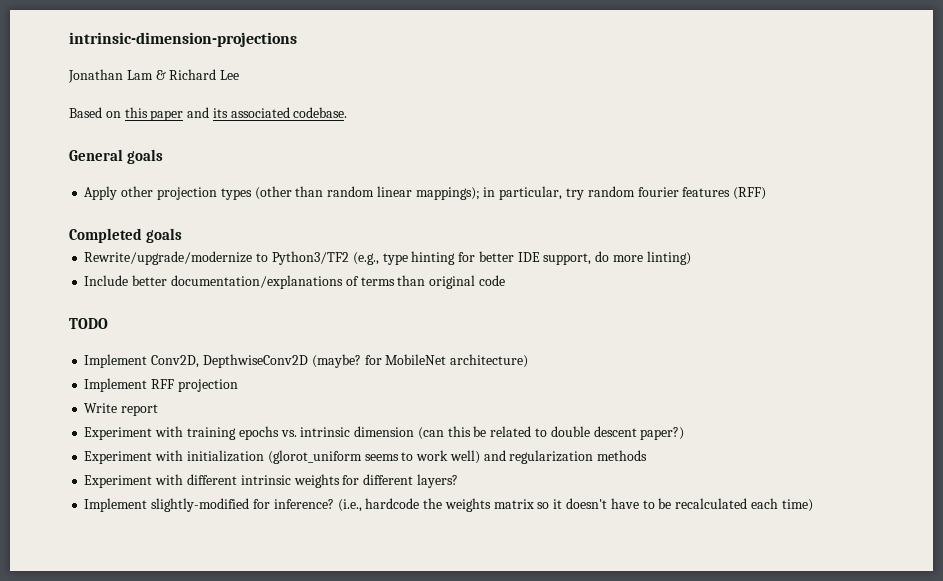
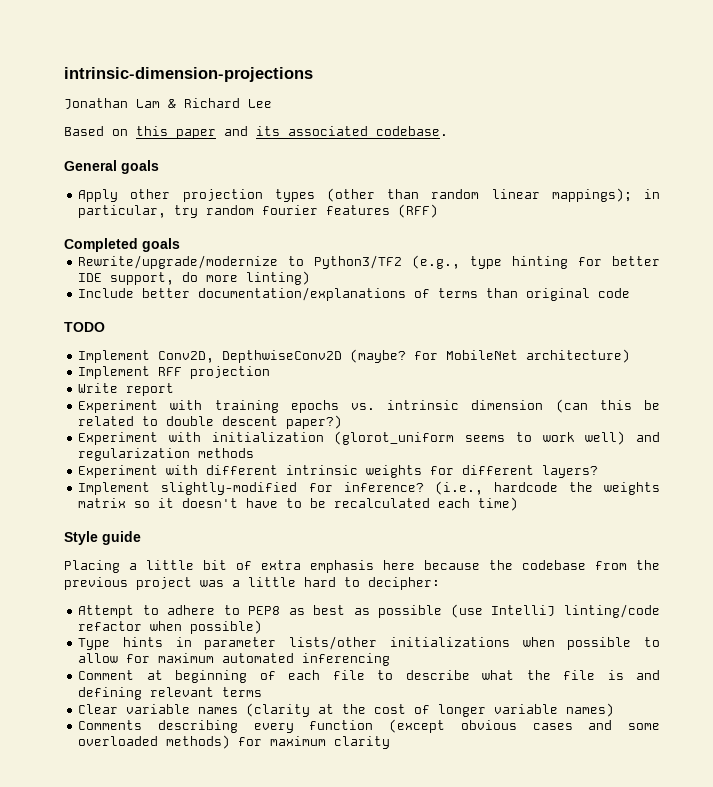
+ Style guide
+ Placing a little bit of extra emphasis here because the codebase from the previous project was a little hard to decipher:
+ Attempt to adhere to PEP8 as best as possible (use IntelliJ linting/code refactor when possible)
+ Type hints in parameter lists/other initializations when possible to allow for maximum automated inferencing
+ Comment at beginning of each file to describe what the file is and defining relevant terms
+ Clear variable names (clarity at the cost of longer variable names)
+ Comments describing every function (except obvious cases and some overloaded methods) for maximum clarity

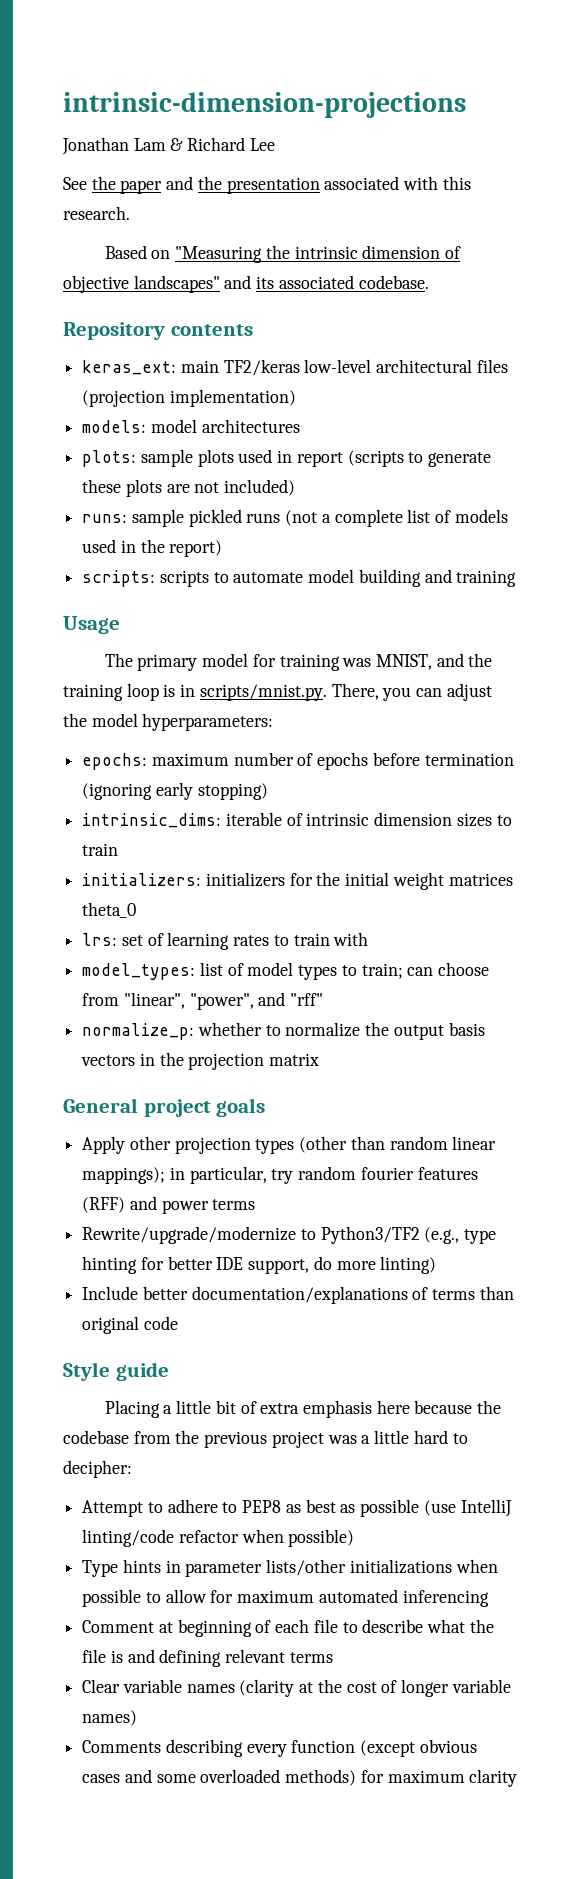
- Based on this paper and its associated codebase.
+ See the paper and the presentation associated with this research.
+ Based on "Measuring the intrinsic dimension of objective landscapes" and its associated codebase.
+ Repository contents
+ keras_ext: main TF2/keras low-level architectural files (projection implementation)
+ models: model architectures
+ plots: sample plots used in report (scripts to generate these plots are not included)
+ runs: sample pickled runs (not a complete list of models used in the report)
+ scripts: scripts to automate model building and training
+ Usage
+ The primary model for training was MNIST, and the training loop is in scripts/mnist.py. There, you can adjust the model hyperparameters:
+ epochs: maximum number of epochs before termination (ignoring early stopping)
+ intrinsic_dims: iterable of intrinsic dimension sizes to train
+ initializers: initializers for the initial weight matrices theta_0
+ lrs: set of learning rates to train with
+ model_types: list of model types to train; can choose from "linear", "power", and "rff"
+ normalize_p: whether to normalize the output basis vectors in the projection matrix
- General goals
+ General project goals
- Apply other projection types (other than random linear mappings); in particular, try random fourier features (RFF)
- Completed goals
+ Apply other projection types (other than random linear mappings); in particular, try random fourier features (RFF) and power terms
- TODO
- Implement Conv2D, DepthwiseConv2D (maybe? for MobileNet architecture)
- Implement RFF projection
- Write report
- Experiment with training epochs vs. intrinsic dimension (can this be related to double descent paper?)
- Experiment with initialization (glorot_uniform seems to work well) and regularization methods
- Experiment with different intrinsic weights for different layers?
- Implement slightly-modified for inference? (i.e., hardcode the weights matrix so it doesn't have to be recalculated each time)

